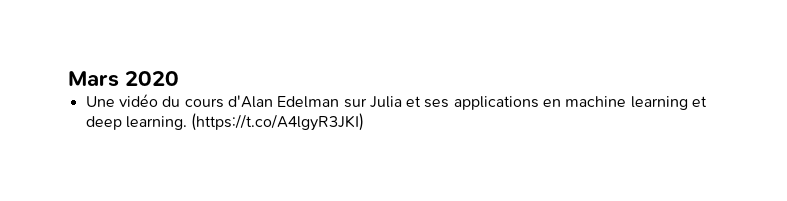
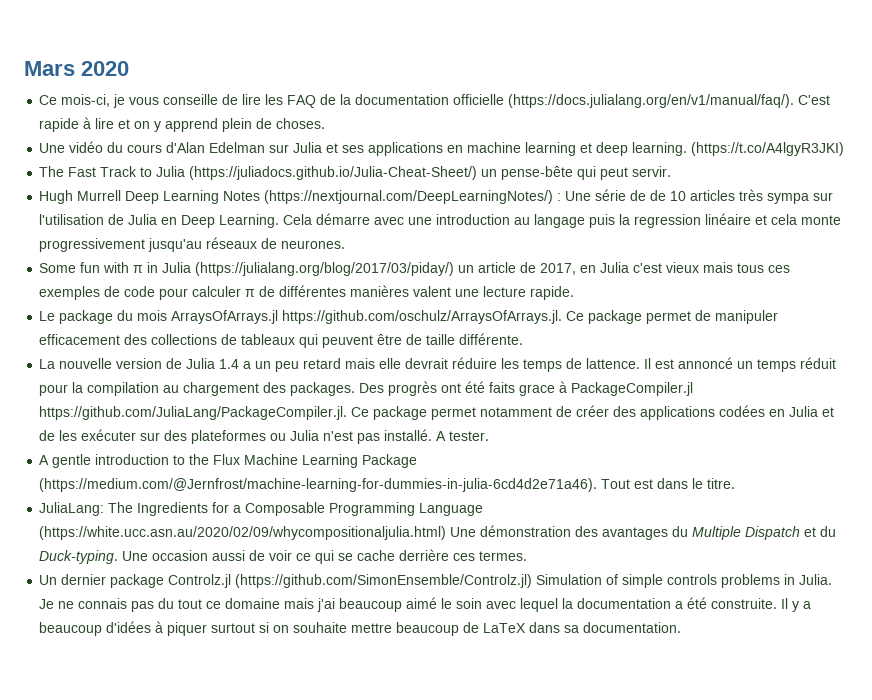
+ Ce mois-ci, je vous conseille de lire les FAQ de la documentation officielle (https://docs.julialang.org/en/v1/manual/faq/). C'est rapide à lire et on y apprend plein de choses.
+ The Fast Track to Julia (https://juliadocs.github.io/Julia-Cheat-Sheet/) un pense-bête qui peut servir.
+ Hugh Murrell Deep Learning Notes (https://nextjournal.com/DeepLearningNotes/) : Une série de de 10 articles très sympa sur l'utilisation de Julia en Deep Learning. Cela démarre avec une introduction au langage puis la regression linéaire et cela monte progressivement jusqu'au réseaux de neurones.
+ Some fun with π in Julia (https://julialang.org/blog/2017/03/piday/) un article de 2017, en Julia c'est vieux mais tous ces exemples de code pour calculer π de différentes manières valent une lecture rapide.
+ Le package du mois ArraysOfArrays.jl https://github.com/oschulz/ArraysOfArrays.jl. Ce package permet de manipuler efficacement des collections de tableaux qui peuvent être de taille différente.
+ La nouvelle version de Julia 1.4 a un peu retard mais elle devrait réduire les temps de lattence. Il est annoncé un temps réduit pour la compilation au chargement des packages. Des progrès ont été faits grace à PackageCompiler.jl https://github.com/JuliaLang/PackageCompiler.jl. Ce package permet notamment de créer des applications codées en Julia et de les exécuter sur des plateformes ou Julia n'est pas installé. A tester.
+ A gentle introduction to the Flux Machine Learning Package (https://medium.com/@Jernfrost/machine-learning-for-dummies-in-julia-6cd4d2e71a46). Tout est dans le titre.
+ JuliaLang: The Ingredients for a Composable Programming Language (https://white.ucc.asn.au/2020/02/09/whycompositionaljulia.html) Une démonstration des avantages du Multiple Dispatch et du Duck-typing. Une occasion aussi de voir ce qui se cache derrière ces termes.
+ Un dernier package Controlz.jl (https://github.com/SimonEnsemble/Controlz.jl) Simulation of simple controls problems in Julia. Je ne connais pas du tout ce domaine mais j'ai beaucoup aimé le soin avec lequel la documentation a été construite. Il y a beaucoup d'idées à piquer surtout si on souhaite mettre beaucoup de LaTeX dans sa documentation.

